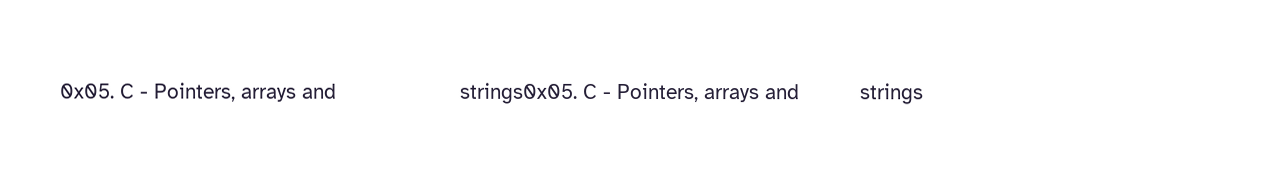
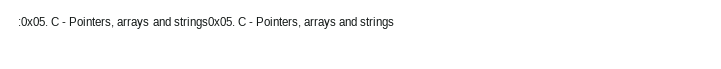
- 0x05.
+ :0x05.

